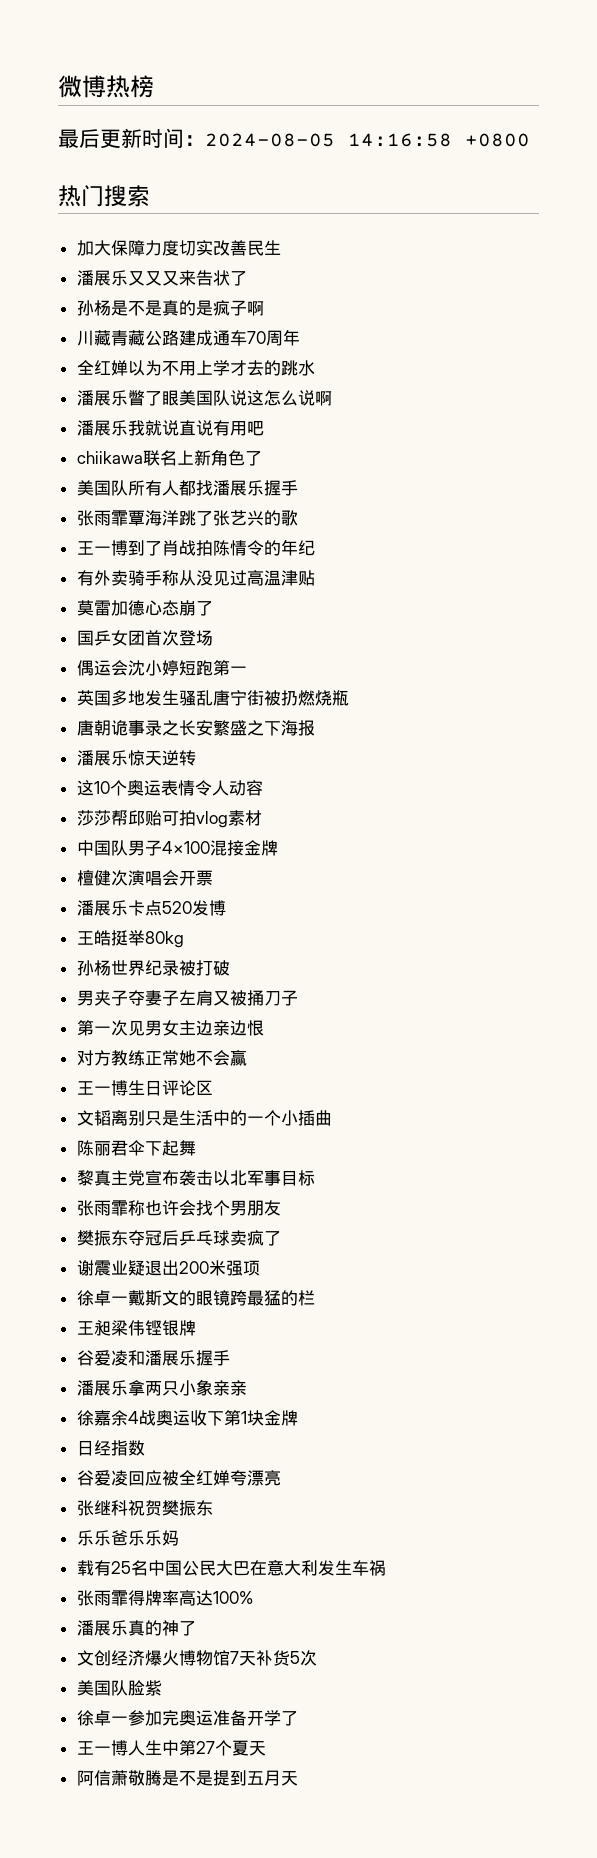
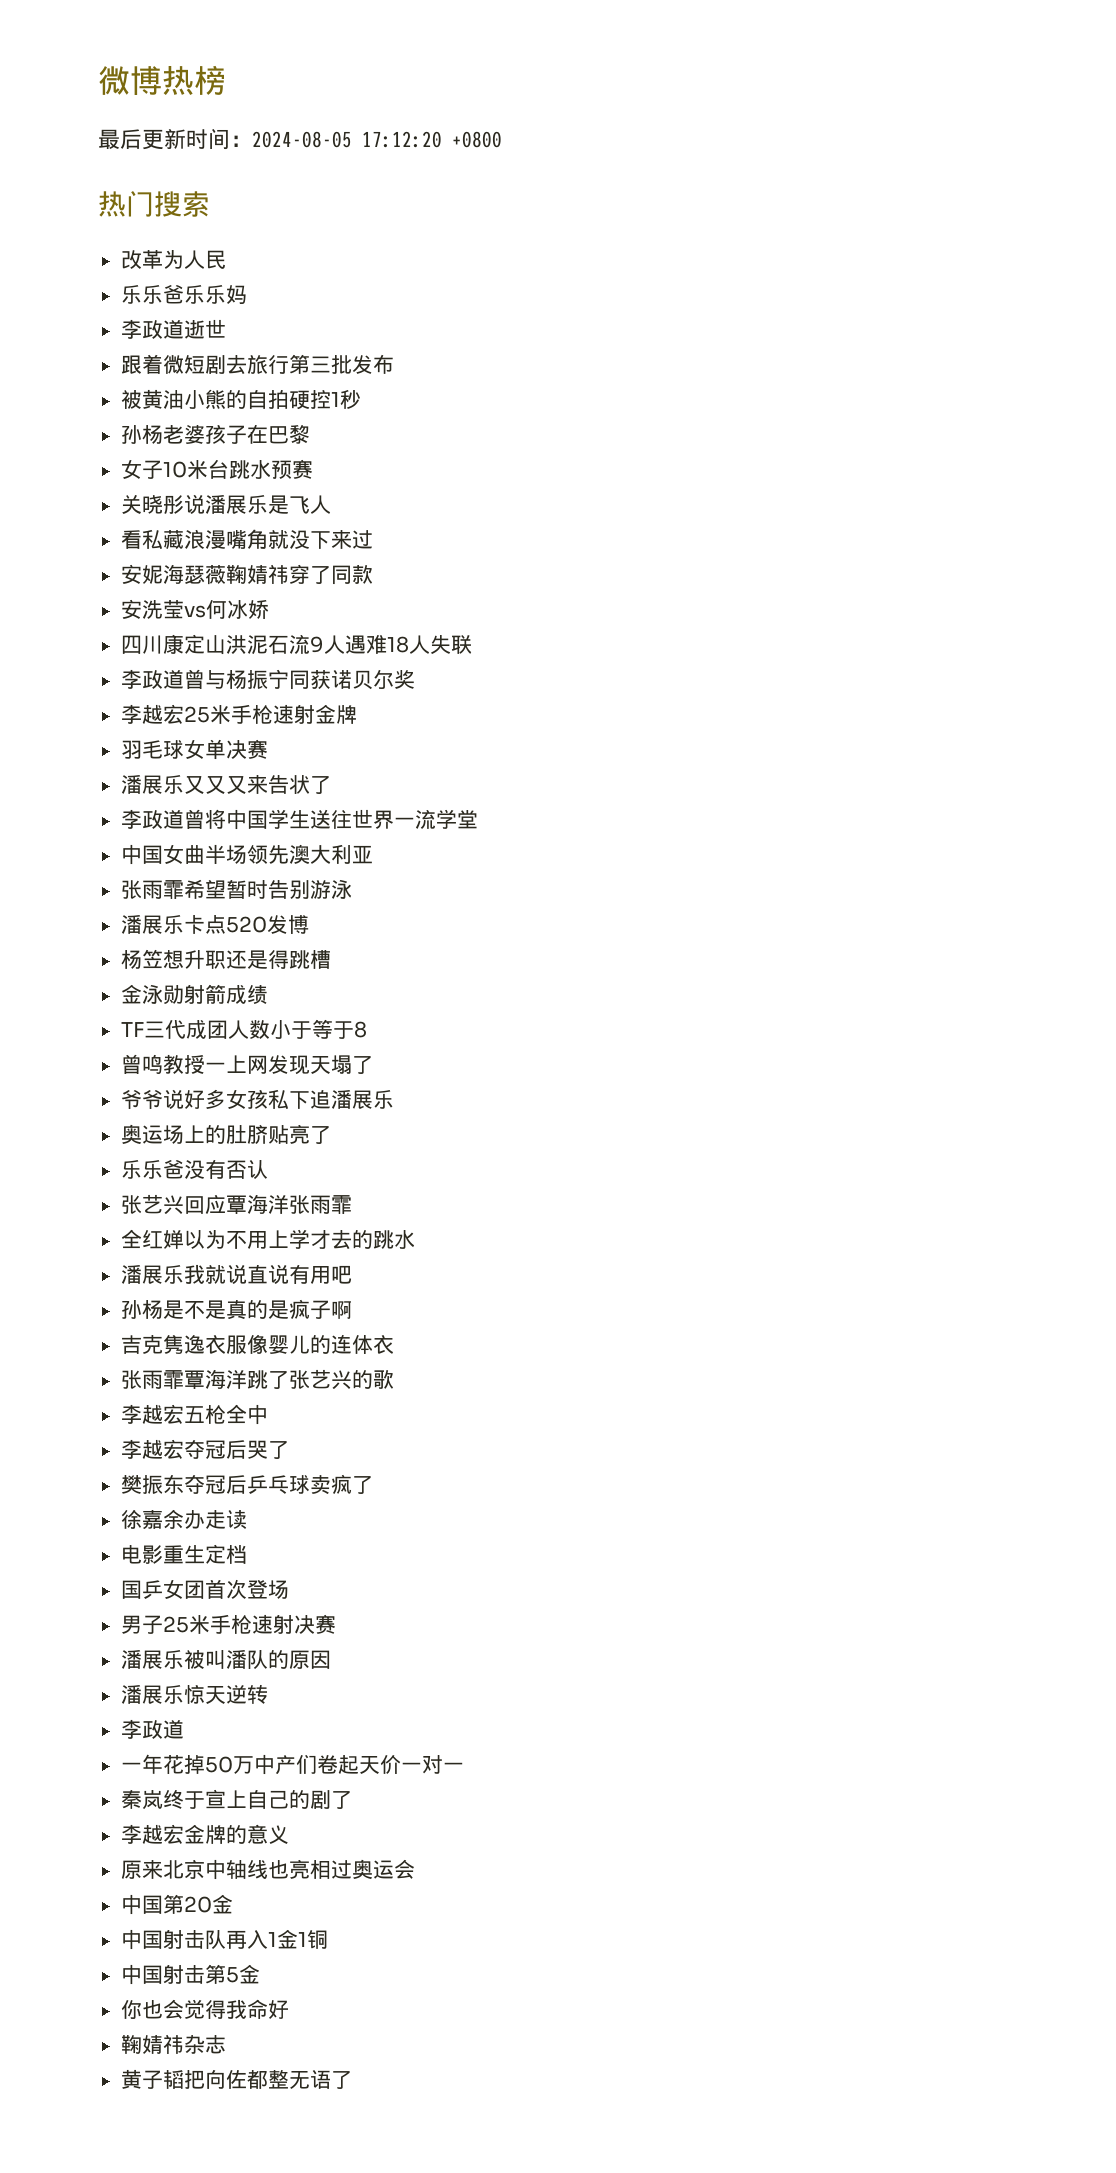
- 最后更新时间：2024-08-05 14:16:58 +0800
+ 最后更新时间：2024-08-05 17:12:20 +0800
- 加大保障力度切实改善民生
+ 改革为人民
+ 乐乐爸乐乐妈
+ 李政道逝世
+ 跟着微短剧去旅行第三批发布
+ 被黄油小熊的自拍硬控1秒
+ 孙杨老婆孩子在巴黎
+ 女子10米台跳水预赛
+ 关晓彤说潘展乐是飞人
+ 看私藏浪漫嘴角就没下来过
+ 安妮海瑟薇鞠婧祎穿了同款
+ 安洗莹vs何冰娇
+ 四川康定山洪泥石流9人遇难18人失联
+ 李政道曾与杨振宁同获诺贝尔奖
+ 李越宏25米手枪速射金牌
+ 羽毛球女单决赛
- 孙杨是不是真的是疯子啊
- 川藏青藏公路建成通车70周年
+ 李政道曾将中国学生送往世界一流学堂
+ 中国女曲半场领先澳大利亚
+ 张雨霏希望暂时告别游泳
+ 潘展乐卡点520发博
+ 杨笠想升职还是得跳槽
+ 金泳勋射箭成绩
+ TF三代成团人数小于等于8
+ 曾鸣教授一上网发现天塌了
+ 爷爷说好多女孩私下追潘展乐
+ 奥运场上的肚脐贴亮了
+ 乐乐爸没有否认
+ 张艺兴回应覃海洋张雨霏
- 潘展乐瞥了眼美国队说这怎么说啊
- chiikawa联名上新角色了
- 美国队所有人都找潘展乐握手
+ 孙杨是不是真的是疯子啊
+ 吉克隽逸衣服像婴儿的连体衣
- 王一博到了肖战拍陈情令的年纪
- 有外卖骑手称从没见过高温津贴
- 莫雷加德心态崩了
- 国乒女团首次登场
- 偶运会沈小婷短跑第一
- 英国多地发生骚乱唐宁街被扔燃烧瓶
- 唐朝诡事录之长安繁盛之下海报
- 潘展乐惊天逆转
- 这10个奥运表情令人动容
- 莎莎帮邱贻可拍vlog素材
- 中国队男子4×100混接金牌
- 檀健次演唱会开票
- 潘展乐卡点520发博
- 王皓挺举80kg
- 孙杨世界纪录被打破
- 男夹子夺妻子左肩又被捅刀子
- 第一次见男女主边亲边恨
- 对方教练正常她不会赢
- 王一博生日评论区
- 文韬离别只是生活中的一个小插曲
- 陈丽君伞下起舞
- 黎真主党宣布袭击以北军事目标
- 张雨霏称也许会找个男朋友
+ 李越宏五枪全中
+ 李越宏夺冠后哭了
- 谢震业疑退出200米强项
- 徐卓一戴斯文的眼镜跨最猛的栏
- 王昶梁伟铿银牌
- 谷爱凌和潘展乐握手
- 潘展乐拿两只小象亲亲
- 徐嘉余4战奥运收下第1块金牌
- 日经指数
- 谷爱凌回应被全红婵夸漂亮
- 张继科祝贺樊振东
- 乐乐爸乐乐妈
- 载有25名中国公民大巴在意大利发生车祸
- 张雨霏得牌率高达100%
- 潘展乐真的神了
- 文创经济爆火博物馆7天补货5次
- 美国队脸紫
- 徐卓一参加完奥运准备开学了
- 王一博人生中第27个夏天
- 阿信萧敬腾是不是提到五月天
+ 徐嘉余办走读
+ 电影重生定档
+ 国乒女团首次登场
+ 男子25米手枪速射决赛
+ 潘展乐被叫潘队的原因
+ 潘展乐惊天逆转
+ 李政道
+ 一年花掉50万中产们卷起天价一对一
+ 秦岚终于宣上自己的剧了
+ 李越宏金牌的意义
+ 原来北京中轴线也亮相过奥运会
+ 中国第20金
+ 中国射击队再入1金1铜
+ 中国射击第5金
+ 你也会觉得我命好
+ 鞠婧祎杂志
+ 黄子韬把向佐都整无语了

